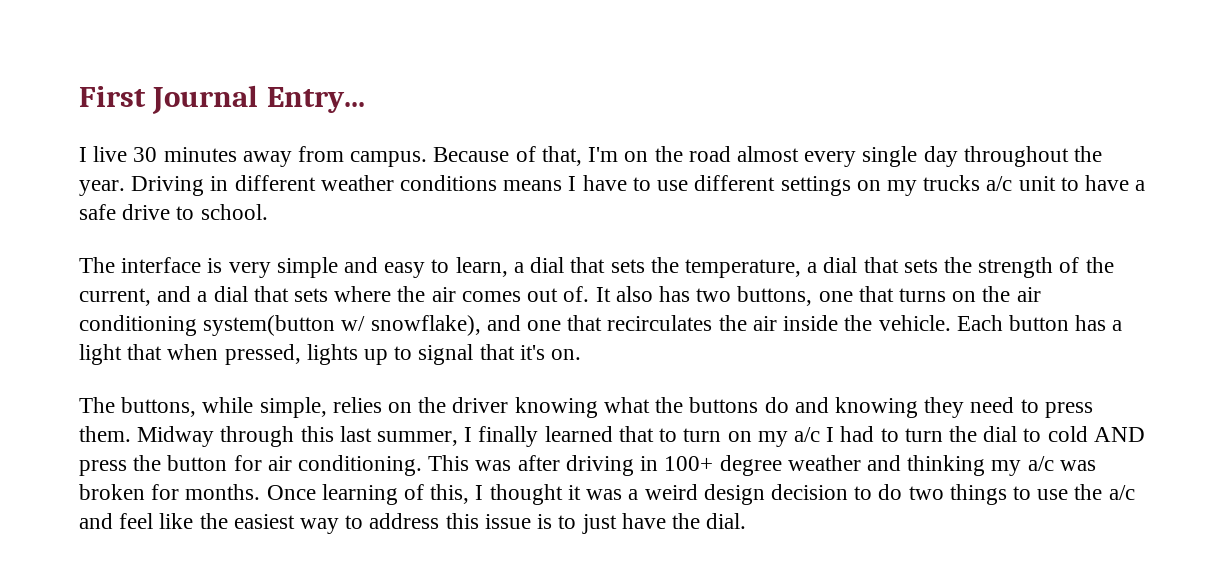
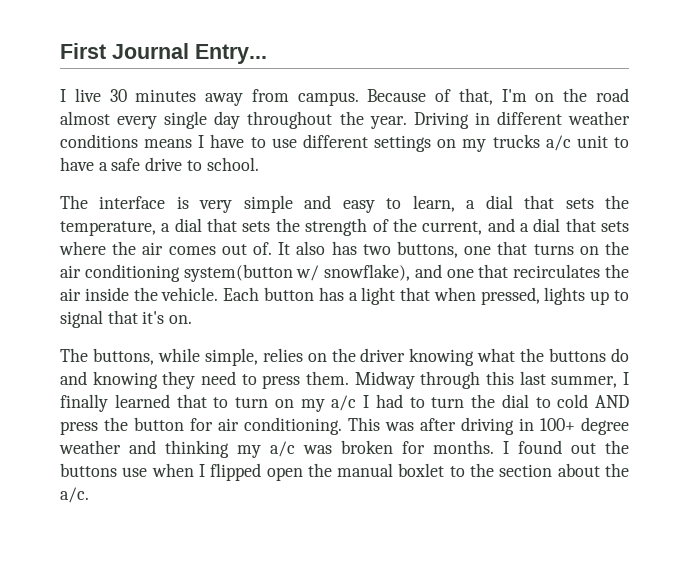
- Once learning of this, I thought it was a weird design decision to do two things to use the a/c and feel like the easiest way to address this issue is to just have the dial.
+ I found out the buttons use when I flipped open the manual boxlet to the section about the a/c.

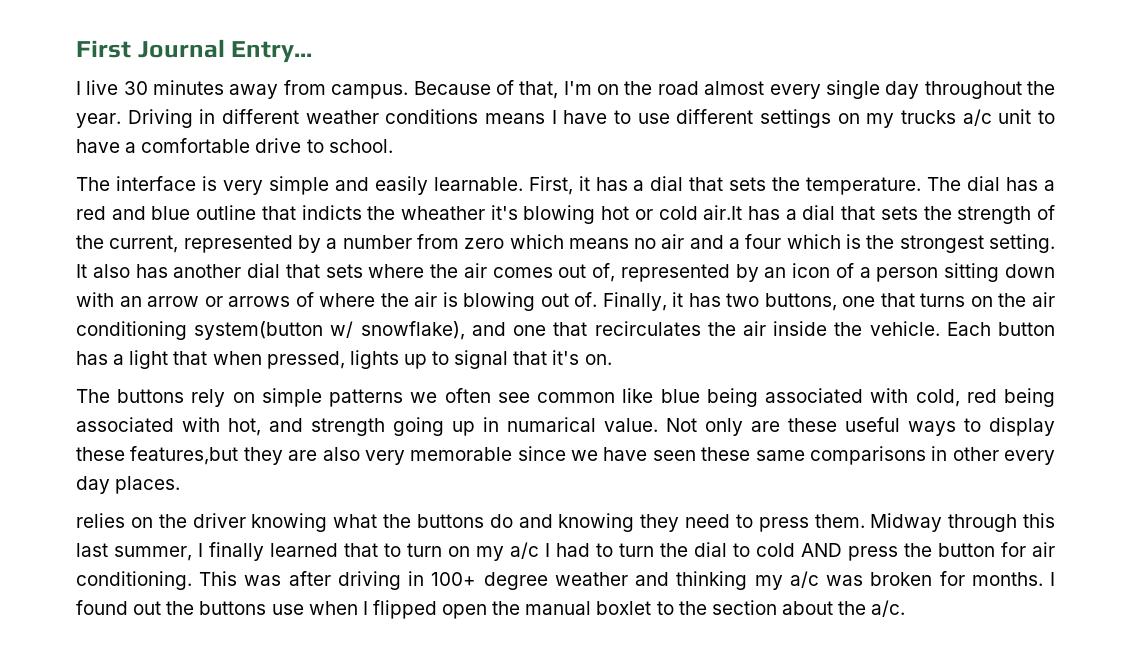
- Driving in different weather conditions means I have to use different settings on my trucks a/c unit to have a safe drive to school.
+ Driving in different weather conditions means I have to use different settings on my trucks a/c unit to have a comfortable drive to school.
- The interface is very simple and easy to learn, a dial that sets the temperature, a dial that sets the strength of the current, and a dial that sets where the air comes out of. It also has two buttons, one that turns on the air conditioning system(button w/ snowflake), and one that recirculates the air inside the vehicle.
+ The interface is very simple and easily learnable. First, it has a dial that sets the temperature. The dial has a red and blue outline that indicts the wheather it's blowing hot or cold air.It has a dial that sets the strength of the current, represented by a number from zero which means no air and a four which is the strongest setting. It also has another dial that sets where the air comes out of, represented by an icon of a person sitting down with an arrow or arrows of where the air is blowing out of. Finally, it has two buttons, one that turns on the air conditioning system(button w/ snowflake), and one that recirculates the air inside the vehicle.
- The buttons, while simple, relies on the driver knowing what the buttons do and knowing they need to press them.
+ The buttons rely on simple patterns we often see common like blue being associated with cold, red being associated with hot, and strength going up in numarical value. Not only are these useful ways to display these features,but they are also very memorable since we have seen these same comparisons in other every day places.
+ relies on the driver knowing what the buttons do and knowing they need to press them.

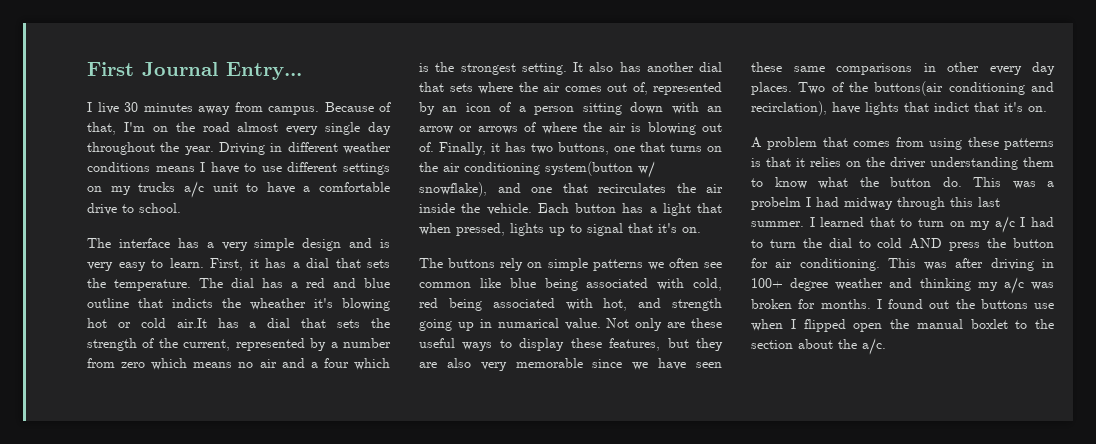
- The interface is very simple and easily learnable.
+ The interface has a very simple design and is very easy to learn.
- Not only are these useful ways to display these features,but they are also very memorable since we have seen these same comparisons in other every day places.
- relies on the driver knowing what the buttons do and knowing they need to press them. Midway through this last summer, I finally learned that to turn on my a/c I had to turn the dial to cold AND press the button for air conditioning.
+ Not only are these useful ways to display these features, but they are also very memorable since we have seen these same comparisons in other every day places. Two of the buttons(air conditioning and recirclation), have lights that indict that it's on.
+ A problem that comes from using these patterns is that it relies on the driver understanding them to know what the button do. This was a probelm I had midway through this last summer. I learned that to turn on my a/c I had to turn the dial to cold AND press the button for air conditioning.

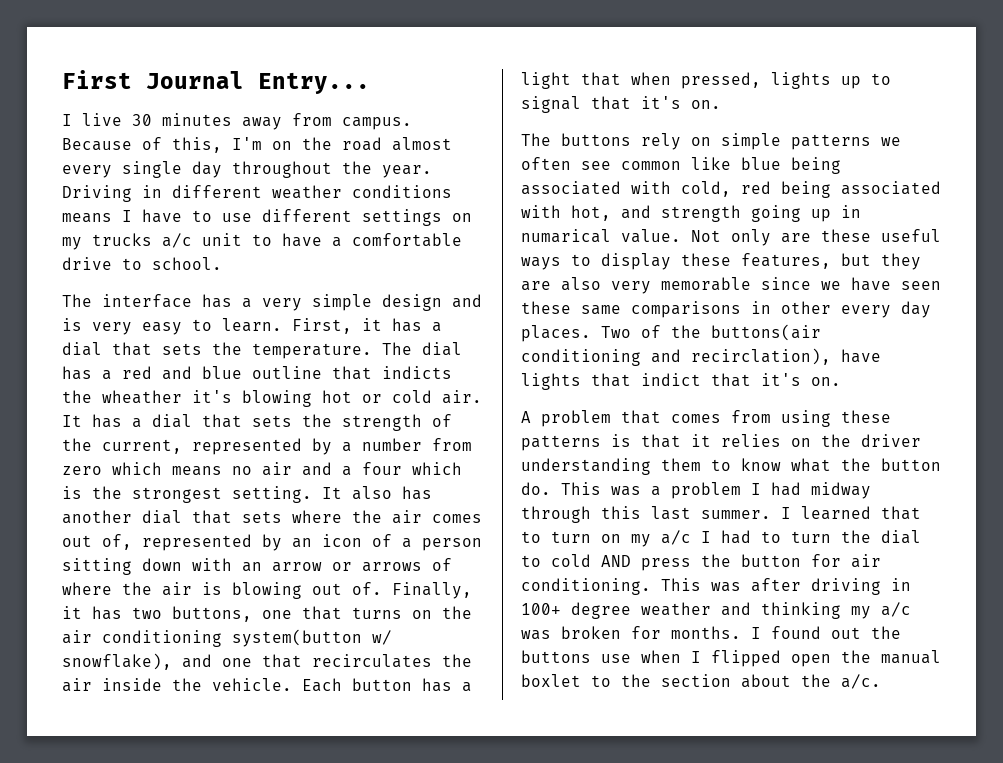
- Because of that, I'm on the road almost every single day throughout the year.
+ Because of this, I'm on the road almost every single day throughout the year.
- The dial has a red and blue outline that indicts the wheather it's blowing hot or cold air.It has a dial that sets the strength of the current, represented by a number from zero which means no air and a four which is the strongest setting.
+ The dial has a red and blue outline that indicts the wheather it's blowing hot or cold air. It has a dial that sets the strength of the current, represented by a number from zero which means no air and a four which is the strongest setting.
- This was a probelm I had midway through this last summer.
+ This was a problem I had midway through this last summer.

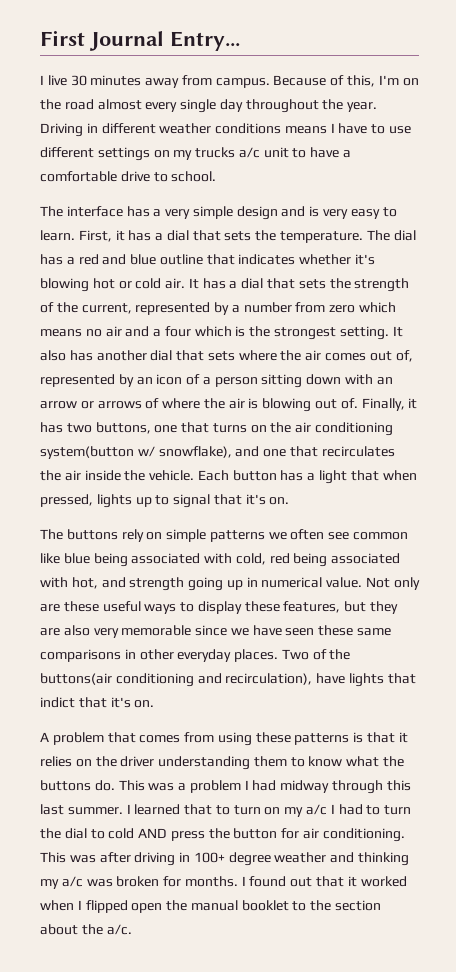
- The dial has a red and blue outline that indicts the wheather it's blowing hot or cold air.
+ The dial has a red and blue outline that indicates whether it's blowing hot or cold air.
- The buttons rely on simple patterns we often see common like blue being associated with cold, red being associated with hot, and strength going up in numarical value.
+ The buttons rely on simple patterns we often see common like blue being associated with cold, red being associated with hot, and strength going up in numerical value.
- Not only are these useful ways to display these features, but they are also very memorable since we have seen these same comparisons in other every day places.
+ Not only are these useful ways to display these features, but they are also very memorable since we have seen these same comparisons in other everyday places.
- Two of the buttons(air conditioning and recirclation), have lights that indict that it's on.
+ Two of the buttons(air conditioning and recirculation), have lights that indict that it's on.
- A problem that comes from using these patterns is that it relies on the driver understanding them to know what the button do.
+ A problem that comes from using these patterns is that it relies on the driver understanding them to know what the buttons do.
- I found out the buttons use when I flipped open the manual boxlet to the section about the a/c.
+ I found out that it worked when I flipped open the manual booklet to the section about the a/c.

